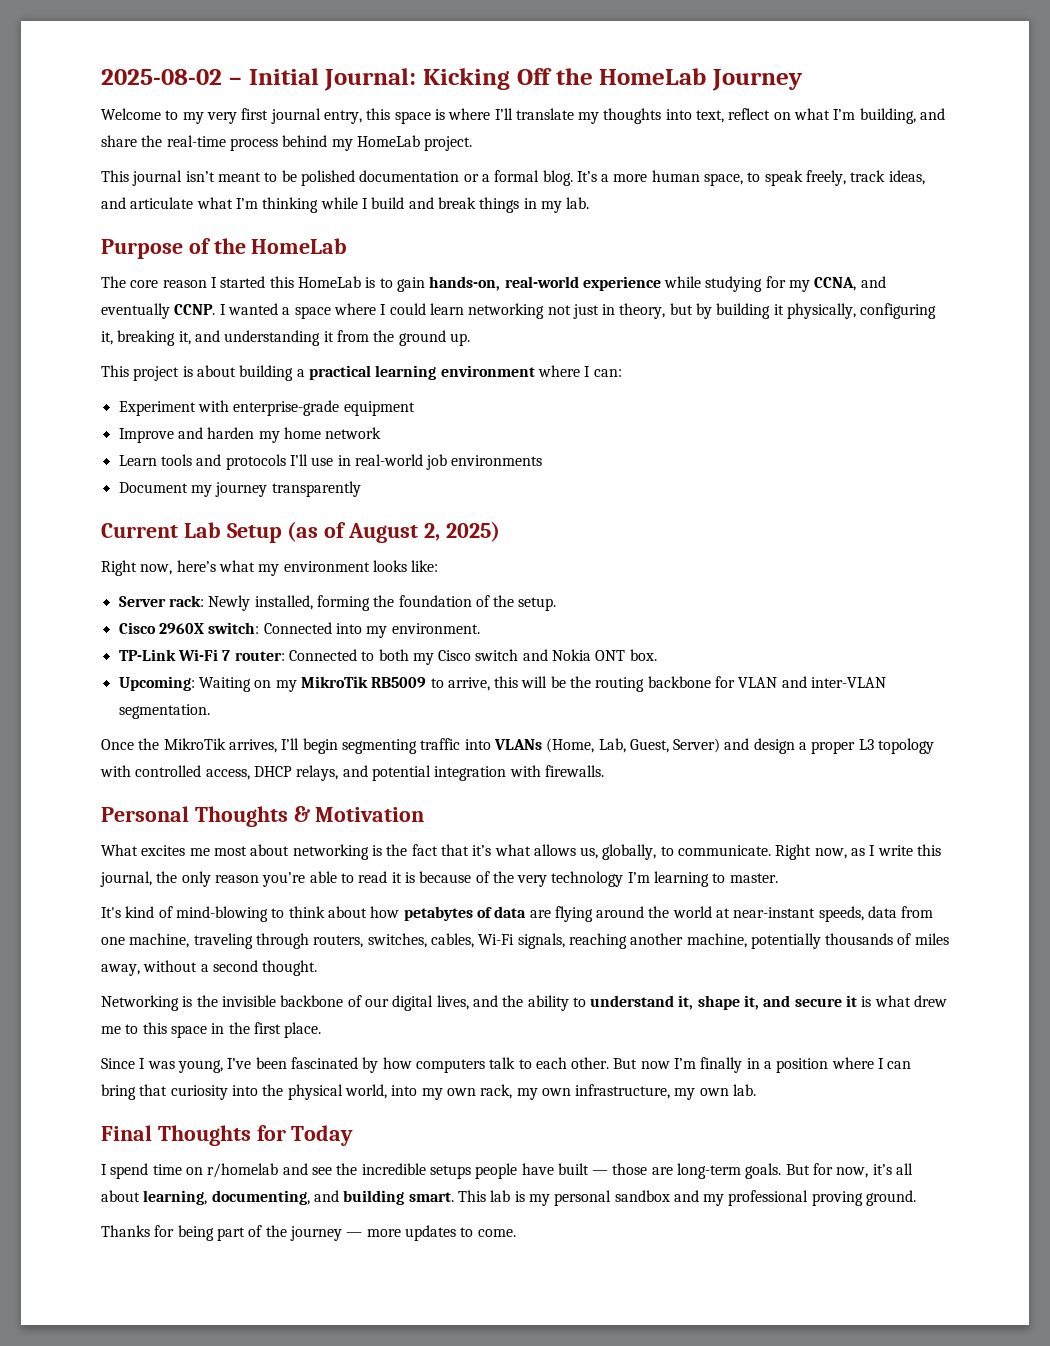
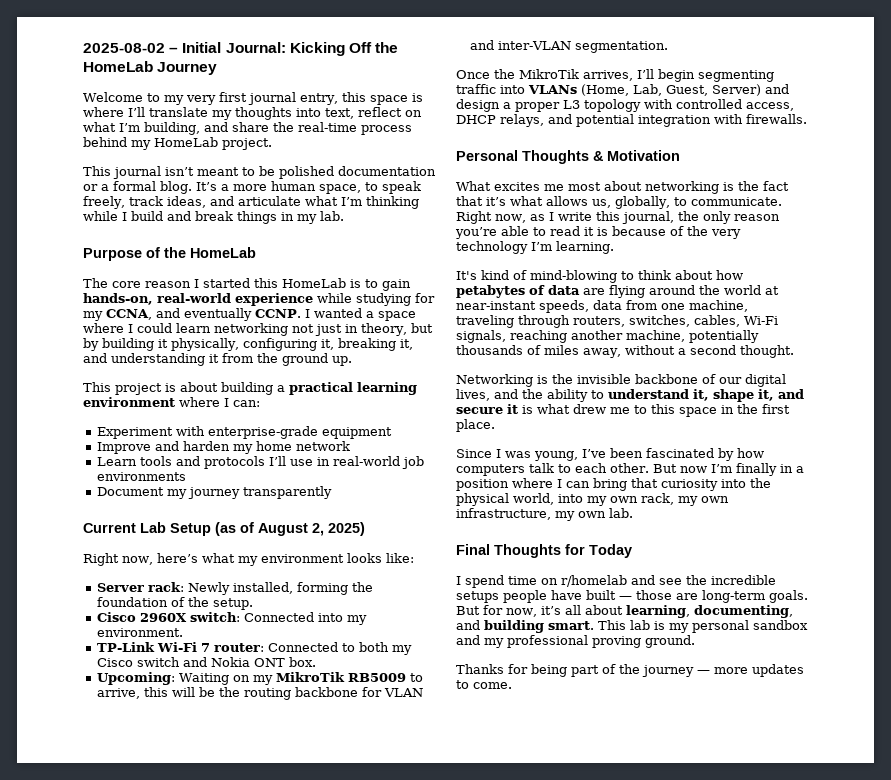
- Right now, as I write this journal, the only reason you’re able to read it is because of the very technology I’m learning to master.
+ Right now, as I write this journal, the only reason you’re able to read it is because of the very technology I’m learning.

